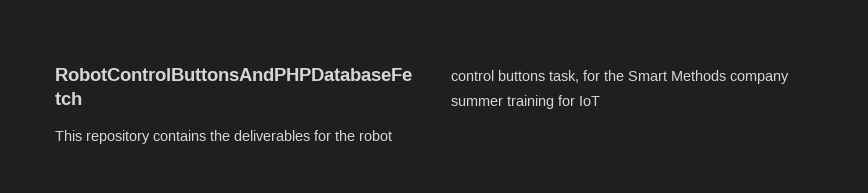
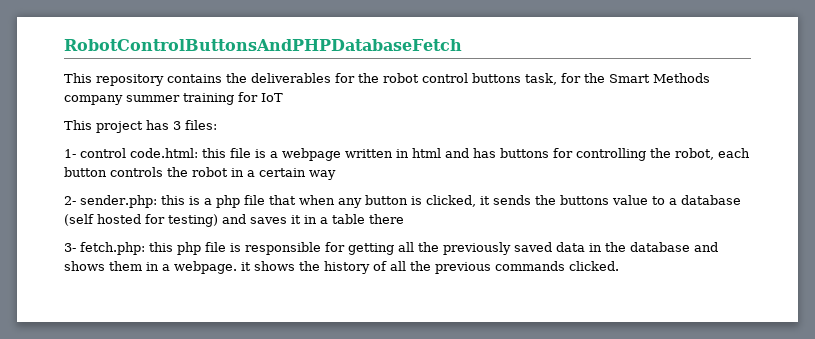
+ This project has 3 files:
+ 1- control code.html: this file is a webpage written in html and has buttons for controlling the robot, each button controls the robot in a certain way
+ 2- sender.php: this is a php file that when any button is clicked, it sends the buttons value to a database (self hosted for testing) and saves it in a table there
+ 3- fetch.php: this php file is responsible for getting all the previously saved data in the database and shows them in a webpage. it shows the history of all the previous commands clicked.

